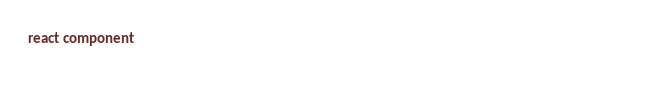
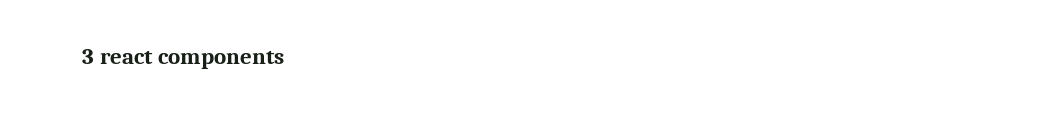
- react component
+ 3 react components

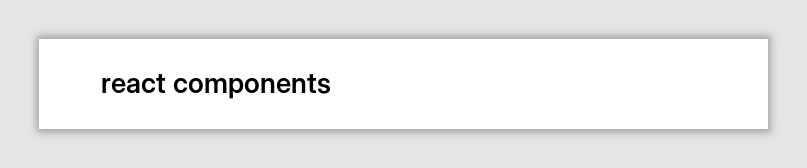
- 3 react components
+ react components

